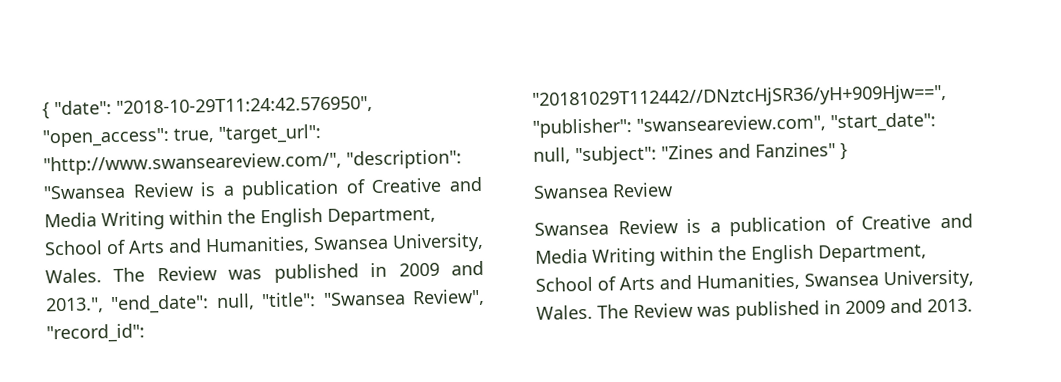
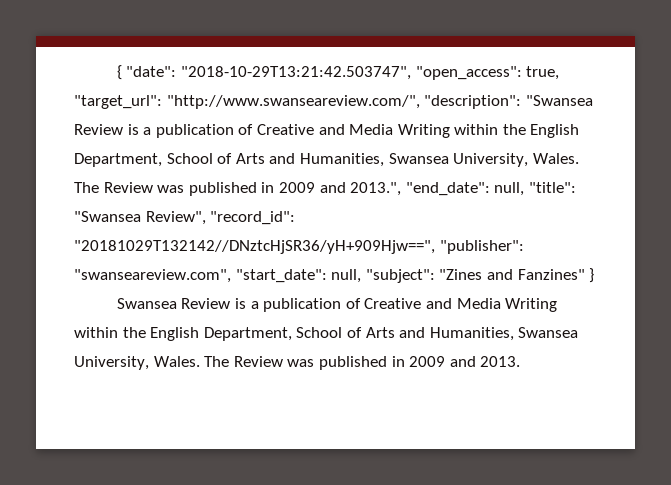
- { "date": "2018-10-29T11:24:42.576950", "open_access": true, "target_url": "http://www.swanseareview.com/", "description": "Swansea Review is a publication of Creative and Media Writing within the English Department, School of Arts and Humanities, Swansea University, Wales.
+ { "date": "2018-10-29T13:21:42.503747", "open_access": true, "target_url": "http://www.swanseareview.com/", "description": "Swansea Review is a publication of Creative and Media Writing within the English Department, School of Arts and Humanities, Swansea University, Wales.
- The Review was published in 2009 and 2013.", "end_date": null, "title": "Swansea Review", "record_id": "20181029T112442//DNztcHjSR36/yH+909Hjw==", "publisher": "swanseareview.com", "start_date": null, "subject": "Zines and Fanzines" }
- Swansea Review
+ The Review was published in 2009 and 2013.", "end_date": null, "title": "Swansea Review", "record_id": "20181029T132142//DNztcHjSR36/yH+909Hjw==", "publisher": "swanseareview.com", "start_date": null, "subject": "Zines and Fanzines" }

